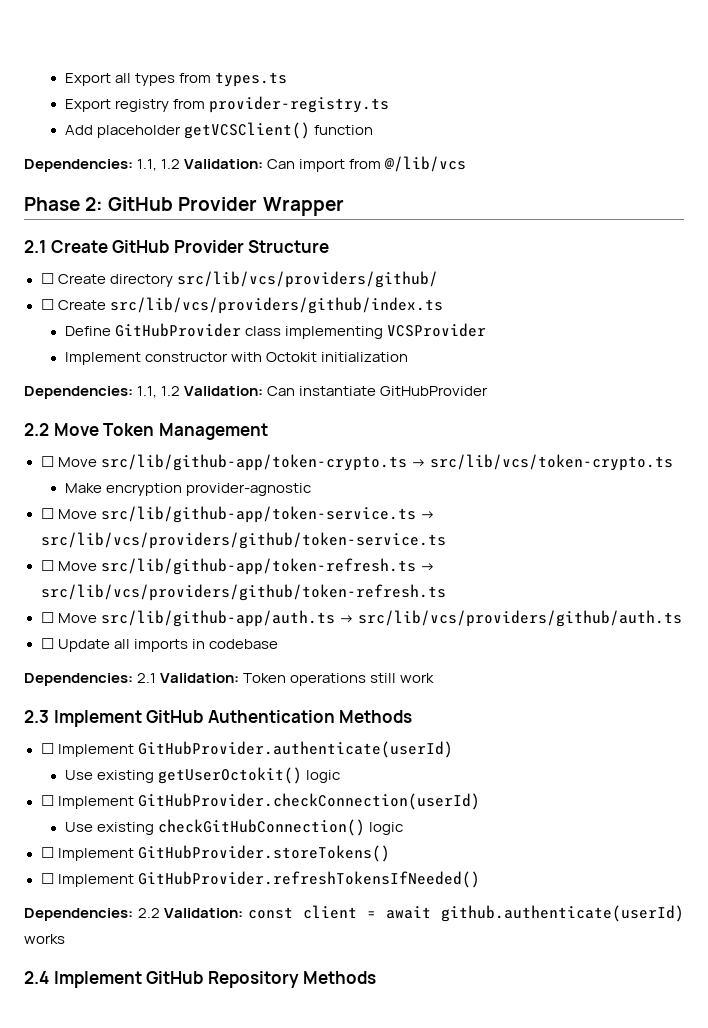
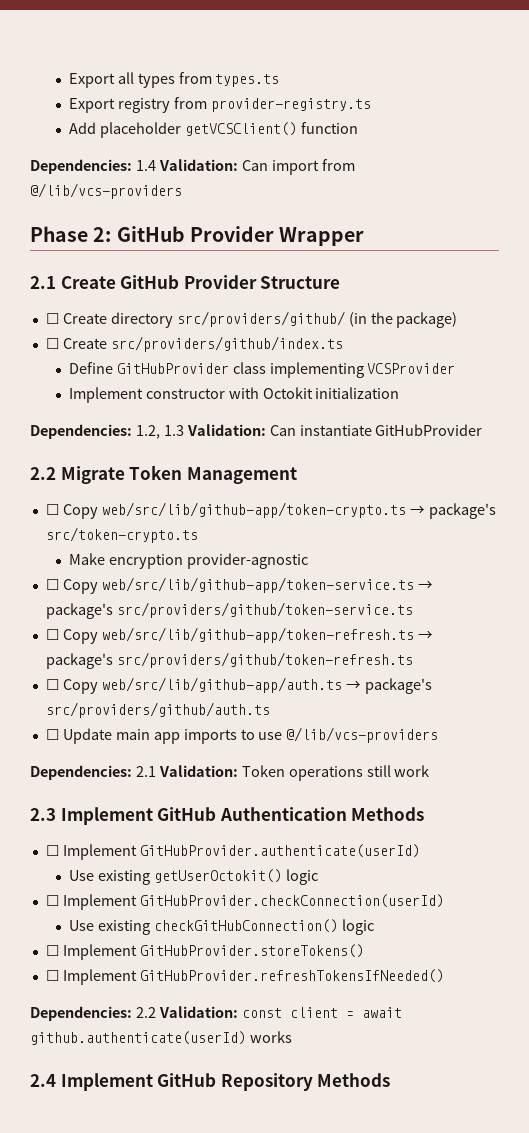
- Dependencies: 1.1, 1.2 Validation: Can import from @/lib/vcs
+ Dependencies: 1.4 Validation: Can import from @/lib/vcs-providers
- ☐ Create directory src/lib/vcs/providers/github/
- ☐ Create src/lib/vcs/providers/github/index.ts
+ ☐ Create directory src/providers/github/ (in the package)
+ ☐ Create src/providers/github/index.ts
- Dependencies: 1.1, 1.2 Validation: Can instantiate GitHubProvider
+ Dependencies: 1.2, 1.3 Validation: Can instantiate GitHubProvider
- 2.2 Move Token Management
+ 2.2 Migrate Token Management
- ☐ Move src/lib/github-app/token-crypto.ts → src/lib/vcs/token-crypto.ts
+ ☐ Copy web/src/lib/github-app/token-crypto.ts → package's src/token-crypto.ts
- ☐ Move src/lib/github-app/token-service.ts → src/lib/vcs/providers/github/token-service.ts
- ☐ Move src/lib/github-app/token-refresh.ts → src/lib/vcs/providers/github/token-refresh.ts
- ☐ Move src/lib/github-app/auth.ts → src/lib/vcs/providers/github/auth.ts
- ☐ Update all imports in codebase
+ ☐ Copy web/src/lib/github-app/token-service.ts → package's src/providers/github/token-service.ts
+ ☐ Copy web/src/lib/github-app/token-refresh.ts → package's src/providers/github/token-refresh.ts
+ ☐ Copy web/src/lib/github-app/auth.ts → package's src/providers/github/auth.ts
+ ☐ Update main app imports to use @/lib/vcs-providers

